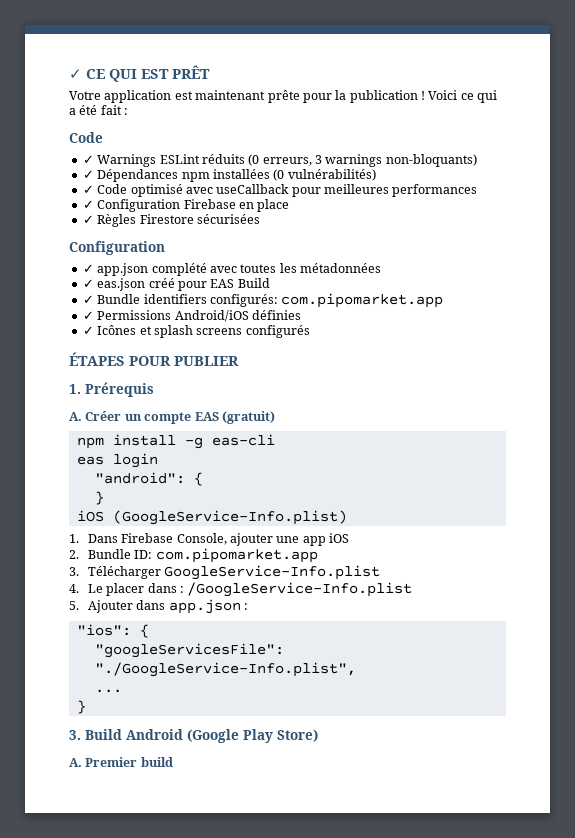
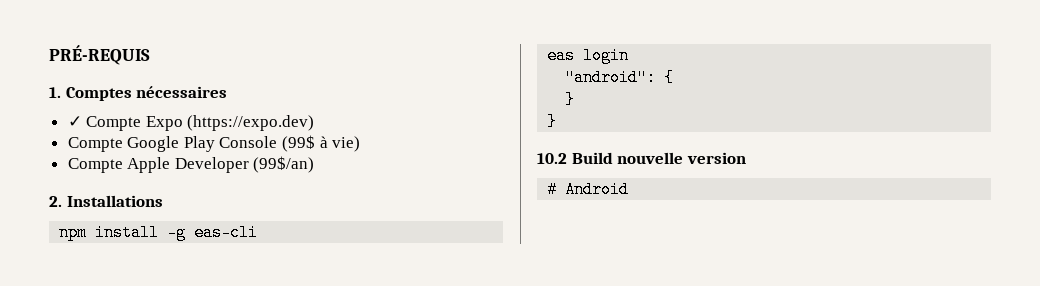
- ✓ CE QUI EST PRÊT
- Votre application est maintenant prête pour la publication ! Voici ce qui a été fait :
- Code
- ✓ Warnings ESLint réduits (0 erreurs, 3 warnings non-bloquants)
- ✓ Dépendances npm installées (0 vulnérabilités)
- ✓ Code optimisé avec useCallback pour meilleures performances
- ✓ Configuration Firebase en place
- ✓ Règles Firestore sécurisées
- Configuration
- ✓ app.json complété avec toutes les métadonnées
- ✓ eas.json créé pour EAS Build
- ✓ Bundle identifiers configurés: com.pipomarket.app
- ✓ Permissions Android/iOS définies
- ✓ Icônes et splash screens configurés
- ÉTAPES POUR PUBLIER
- 1. Prérequis
- A. Créer un compte EAS (gratuit)
+ PRÉ-REQUIS
+ 1. Comptes nécessaires
+ ✓ Compte Expo (https://expo.dev)
+ Compte Google Play Console (99$ à vie)
+ Compte Apple Developer (99$/an)
+ 2. Installations
  "android": {
  }
- iOS (GoogleService-Info.plist)
- 1. Dans Firebase Console, ajouter une app iOS
- 2. Bundle ID: com.pipomarket.app
- 3. Télécharger GoogleService-Info.plist
- 4. Le placer dans : /GoogleService-Info.plist
- 5. Ajouter dans app.json :
- "ios": {
- "googleServicesFile": "./GoogleService-Info.plist",
- ...
  }
- 3. Build Android (Google Play Store)
- A. Premier build
+ 10.2 Build nouvelle version
+ # Android

